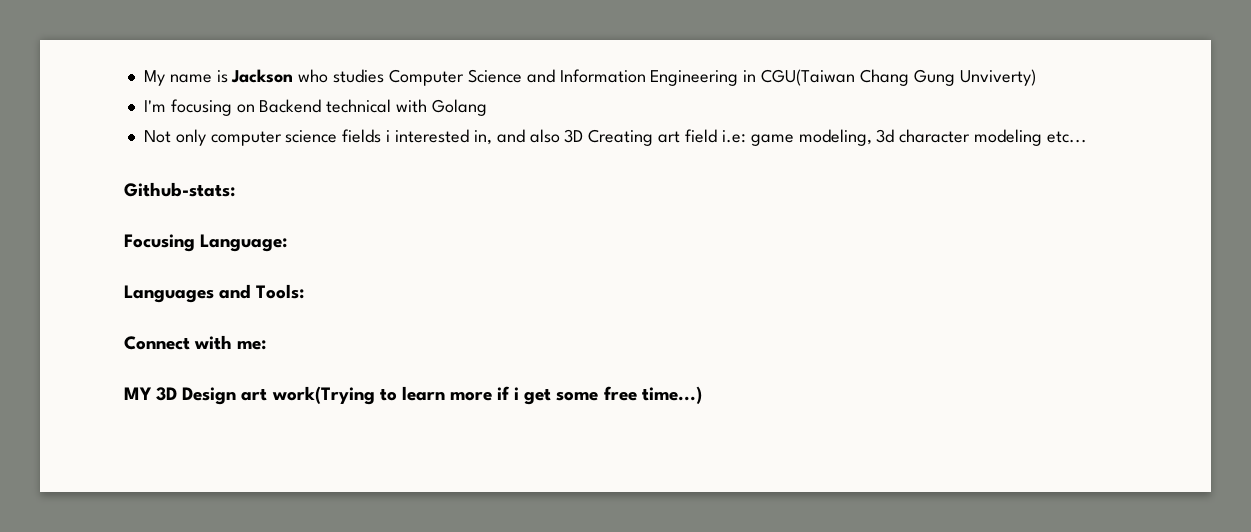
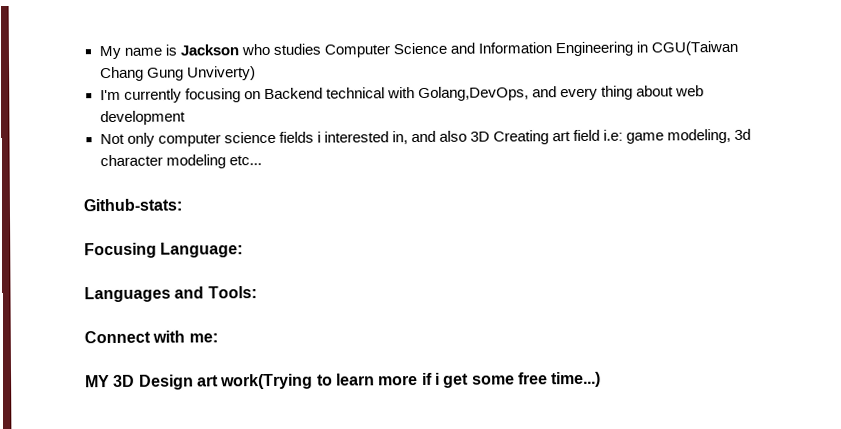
- I'm focusing on Backend technical with Golang
+ I'm currently focusing on Backend technical with Golang,DevOps, and every thing about web development

